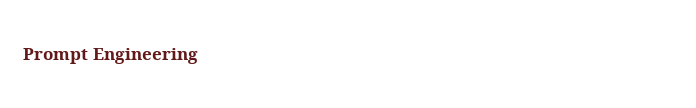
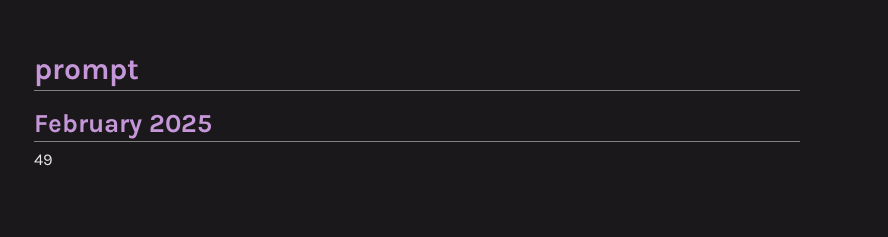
- Prompt Engineering
+ prompt
+ February 2025
+ 49

